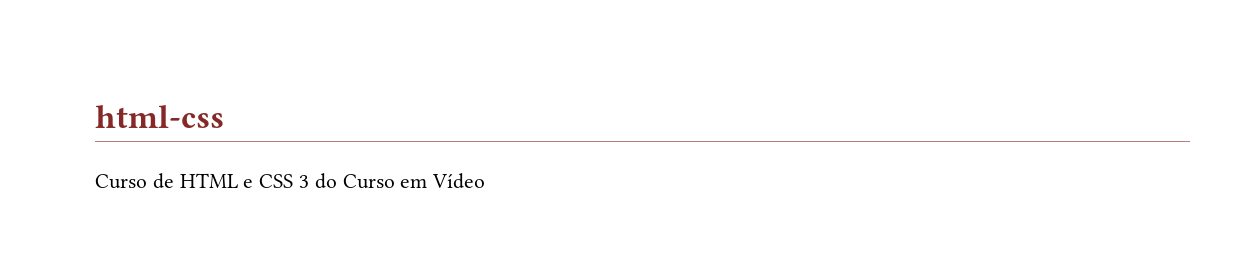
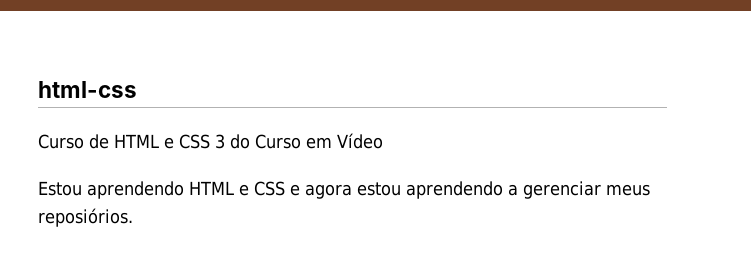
+ Estou aprendendo HTML e CSS e agora estou aprendendo a gerenciar meus reposiórios.

